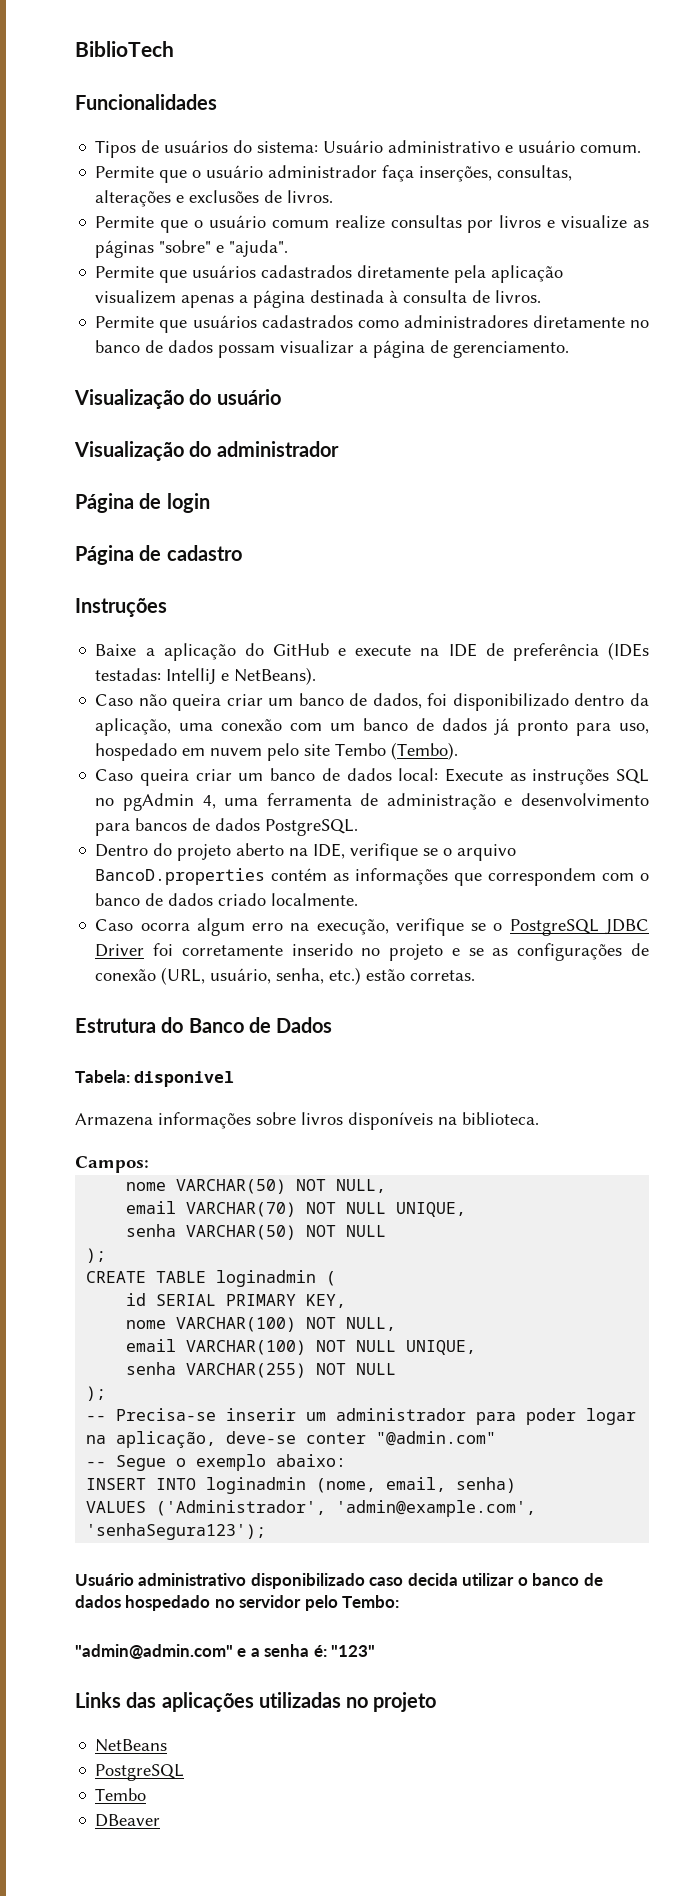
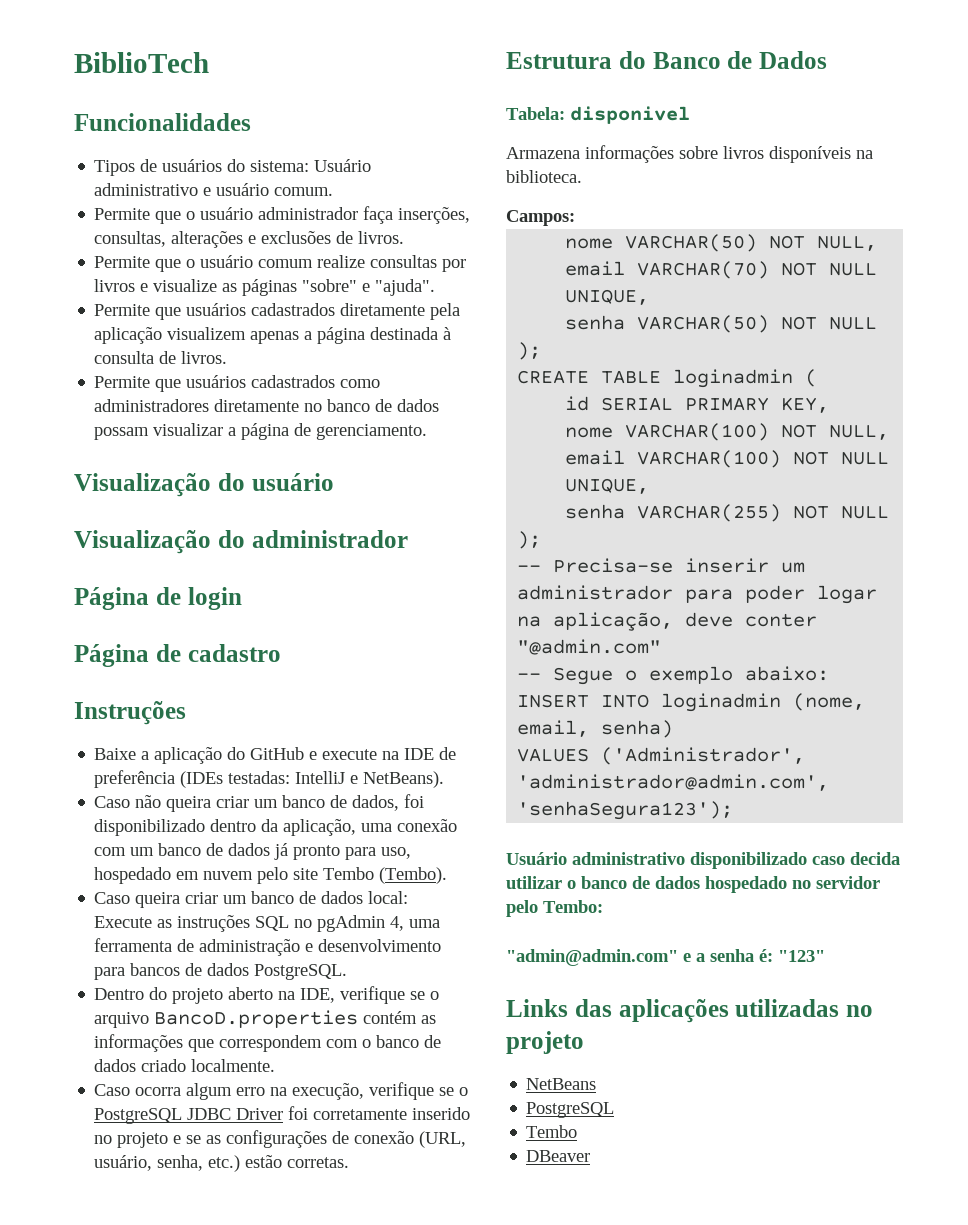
- -- Precisa-se inserir um administrador para poder logar na aplicação, deve-se conter "@admin.com"
+ -- Precisa-se inserir um administrador para poder logar na aplicação, deve conter "@admin.com"
- VALUES ('Administrador', 'admin@example.com', 'senhaSegura123');
+ VALUES ('Administrador', 'administrador@admin.com', 'senhaSegura123');

